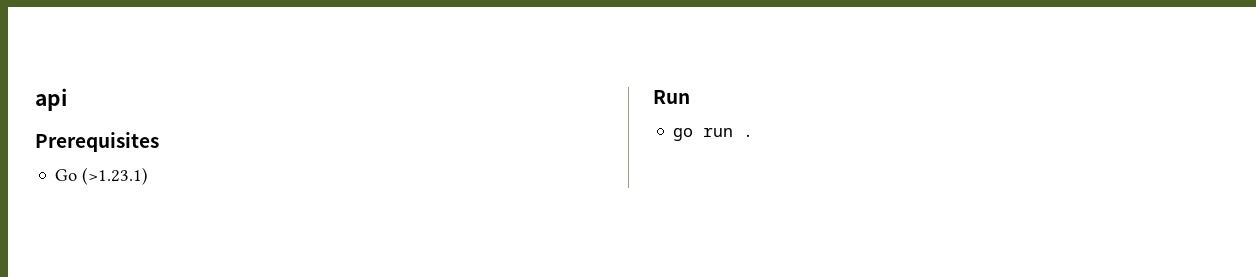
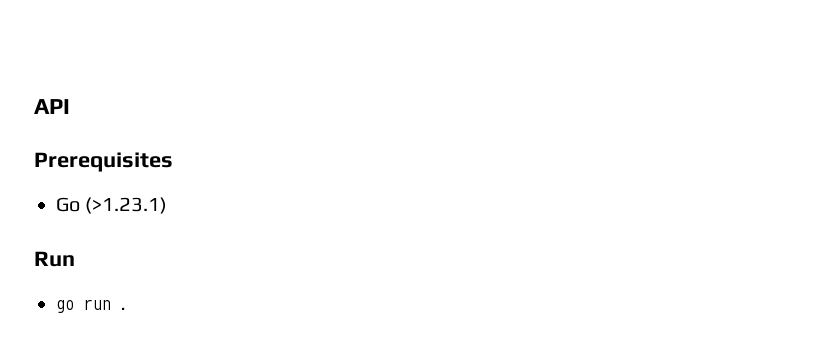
- api
+ API

